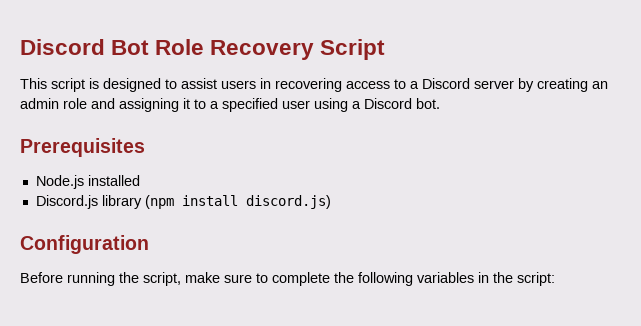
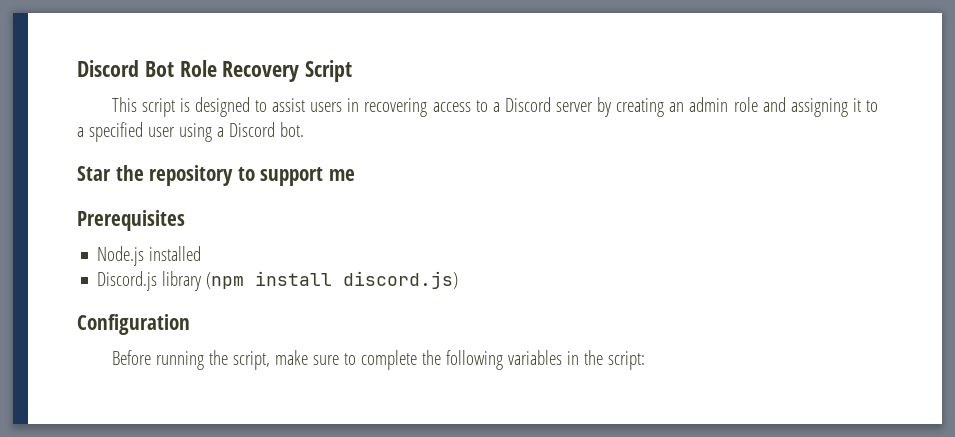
+ Star the repository to support me

